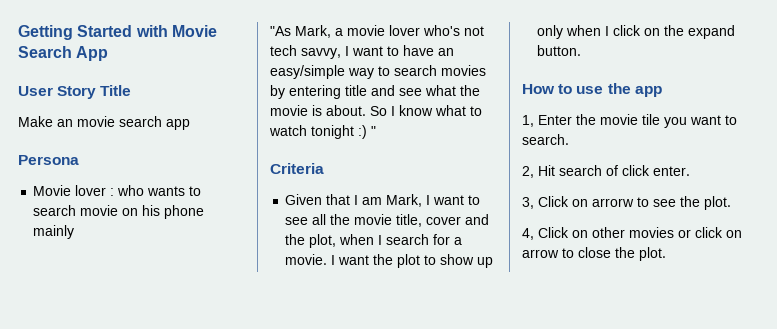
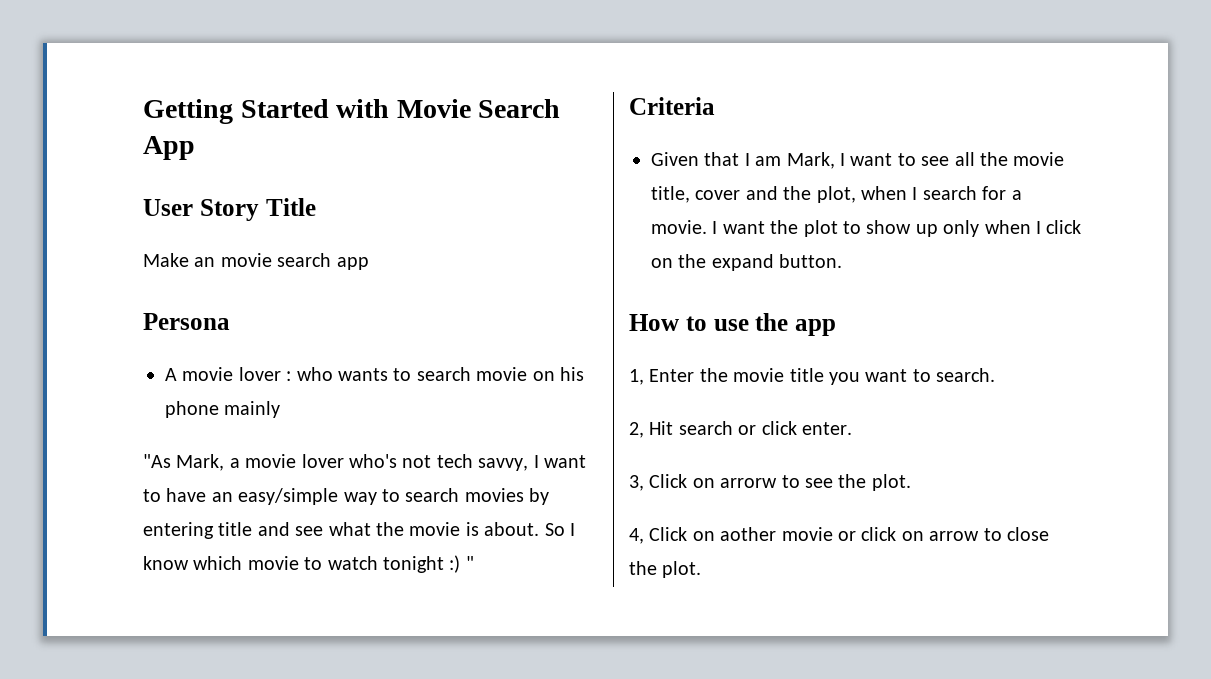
- Movie lover : who wants to search movie on his phone mainly
+ A movie lover : who wants to search movie on his phone mainly
- So I know what to watch tonight :) "
+ So I know which movie to watch tonight :) "
- 1, Enter the movie tile you want to search.
+ 1, Enter the movie title you want to search.
- 2, Hit search of click enter.
+ 2, Hit search or click enter.
- 4, Click on other movies or click on arrow to close the plot.
+ 4, Click on aother movie or click on arrow to close the plot.

